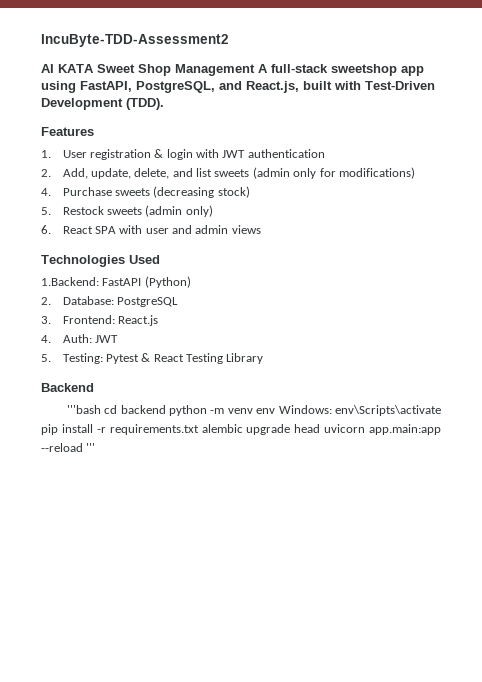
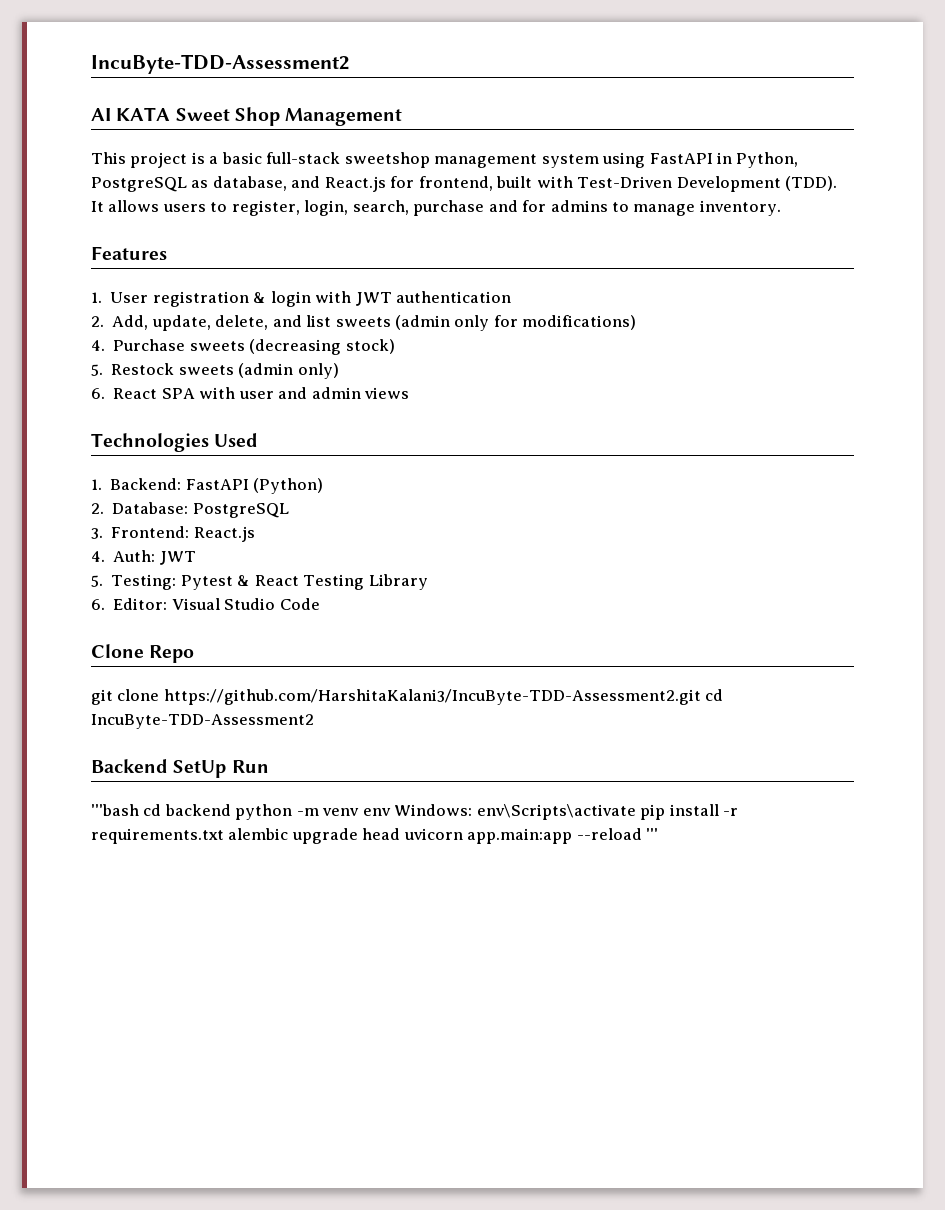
- AI KATA Sweet Shop Management A full-stack sweetshop app using FastAPI, PostgreSQL, and React.js, built with Test-Driven Development (TDD).
+ AI KATA Sweet Shop Management
+ This project is a basic full-stack sweetshop management system using FastAPI in Python, PostgreSQL as database, and React.js for frontend, built with Test-Driven Development (TDD). It allows users to register, login, search, purchase and for admins to manage inventory.
- 1.Backend: FastAPI (Python)
+ 1. Backend: FastAPI (Python)
+ 6. Editor: Visual Studio Code
+ Clone Repo
+ git clone https://github.com/HarshitaKalani3/IncuByte-TDD-Assessment2.git cd IncuByte-TDD-Assessment2
- Backend
+ Backend SetUp Run

